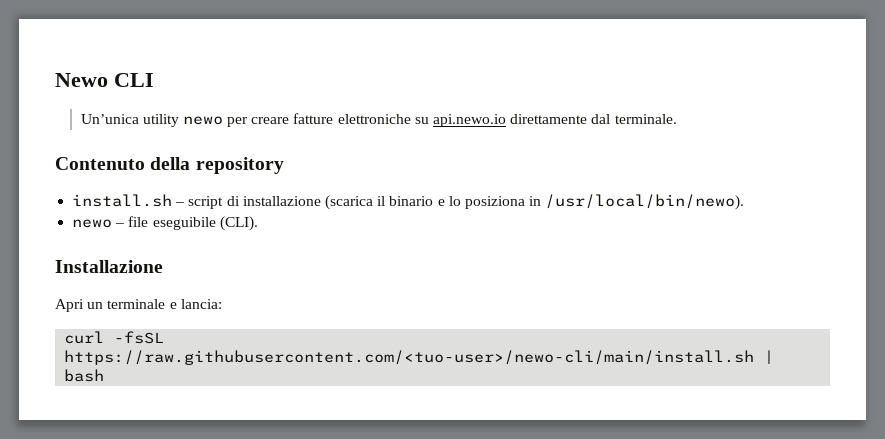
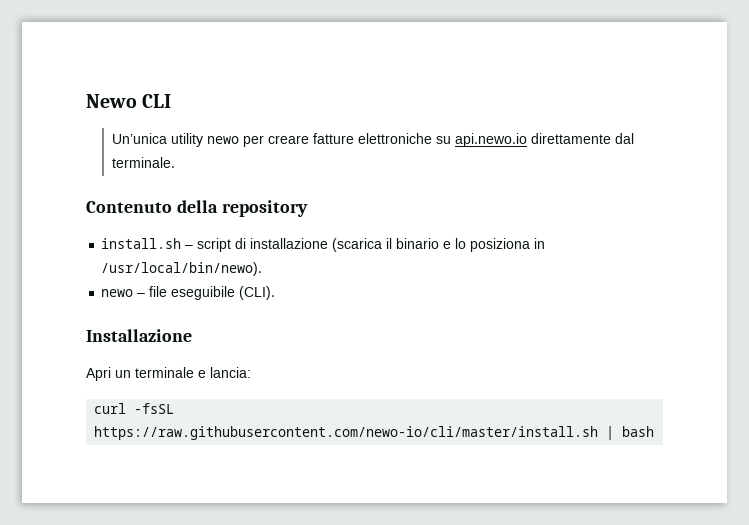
- curl -fsSL https://raw.githubusercontent.com/<tuo-user>/newo-cli/main/install.sh | bash
+ curl -fsSL https://raw.githubusercontent.com/newo-io/cli/master/install.sh | bash

